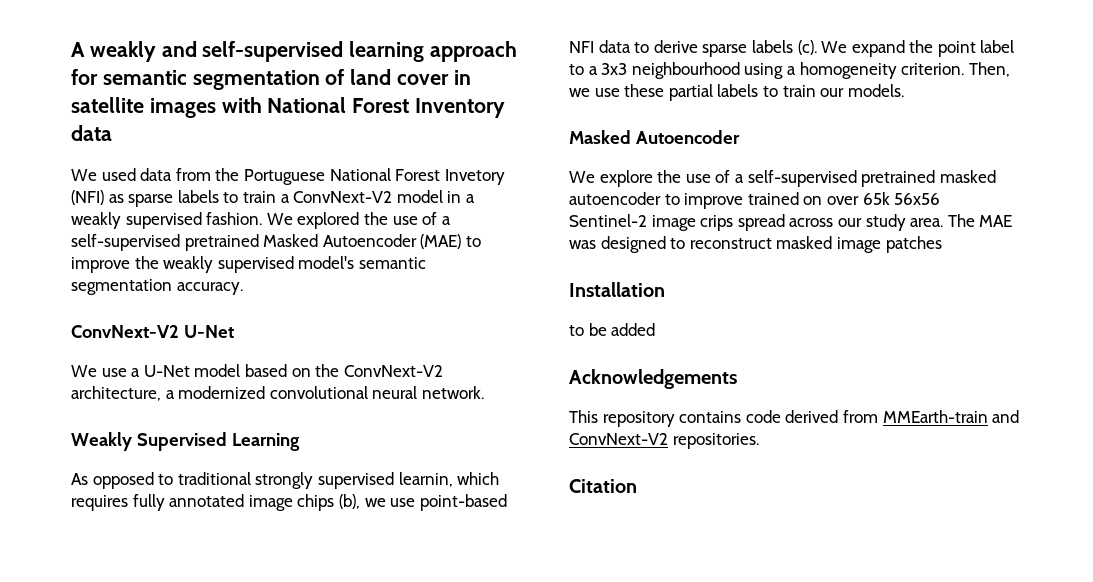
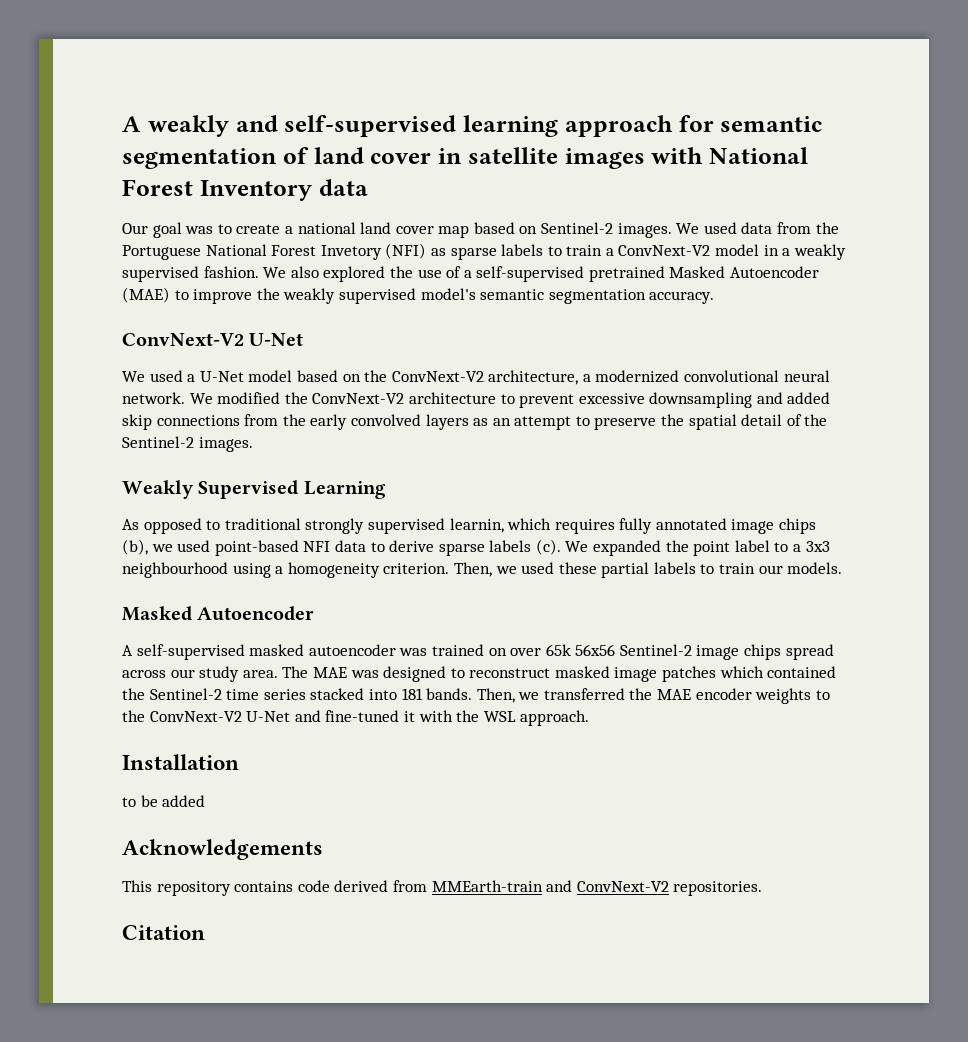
+ Our goal was to create a national land cover map based on Sentinel-2 images.
- We explored the use of a self-supervised pretrained Masked Autoencoder (MAE) to improve the weakly supervised model's semantic segmentation accuracy.
+ We also explored the use of a self-supervised pretrained Masked Autoencoder (MAE) to improve the weakly supervised model's semantic segmentation accuracy.
- We use a U-Net model based on the ConvNext-V2 architecture, a modernized convolutional neural network.
+ We used a U-Net model based on the ConvNext-V2 architecture, a modernized convolutional neural network. We modified the ConvNext-V2 architecture to prevent excessive downsampling and added skip connections from the early convolved layers as an attempt to preserve the spatial detail of the Sentinel-2 images.
- As opposed to traditional strongly supervised learnin, which requires fully annotated image chips (b), we use point-based NFI data to derive sparse labels (c).
+ As opposed to traditional strongly supervised learnin, which requires fully annotated image chips (b), we used point-based NFI data to derive sparse labels (c).
- We expand the point label to a 3x3 neighbourhood using a homogeneity criterion.
+ We expanded the point label to a 3x3 neighbourhood using a homogeneity criterion.
- Then, we use these partial labels to train our models.
+ Then, we used these partial labels to train our models.
- We explore the use of a self-supervised pretrained masked autoencoder to improve trained on over 65k 56x56 Sentinel-2 image crips spread across our study area.
+ A self-supervised masked autoencoder was trained on over 65k 56x56 Sentinel-2 image chips spread across our study area.
- The MAE was designed to reconstruct masked image patches
+ The MAE was designed to reconstruct masked image patches which contained the Sentinel-2 time series stacked into 181 bands. Then, we transferred the MAE encoder weights to the ConvNext-V2 U-Net and fine-tuned it with the WSL approach.

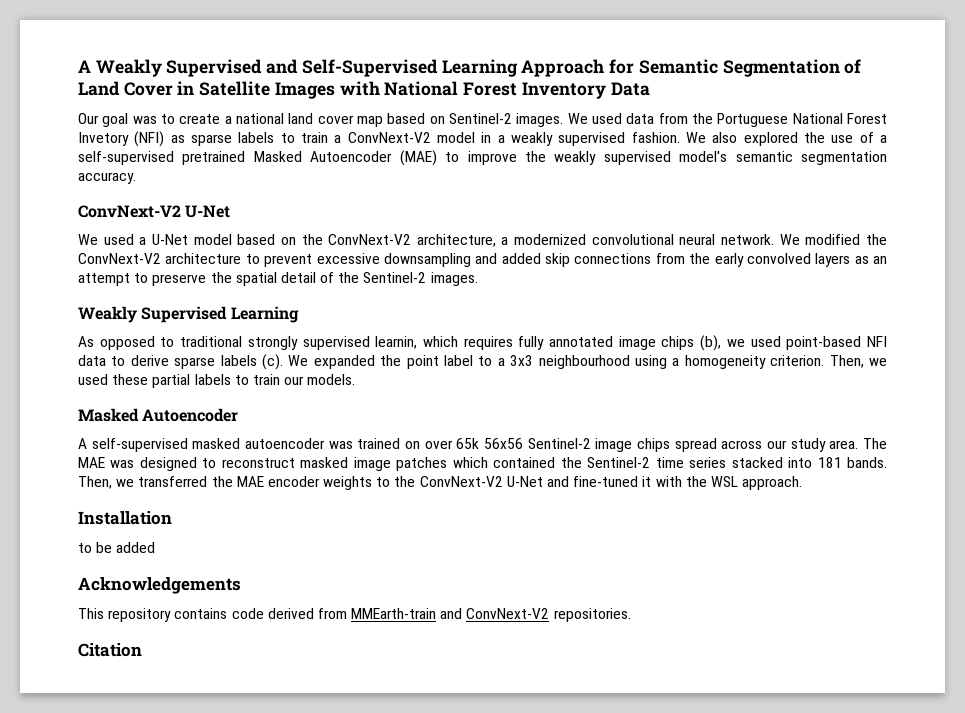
- A weakly and self-supervised learning approach for semantic segmentation of land cover in satellite images with National Forest Inventory data
+ A Weakly Supervised and Self-Supervised Learning Approach for Semantic Segmentation of Land Cover in Satellite Images with National Forest Inventory Data

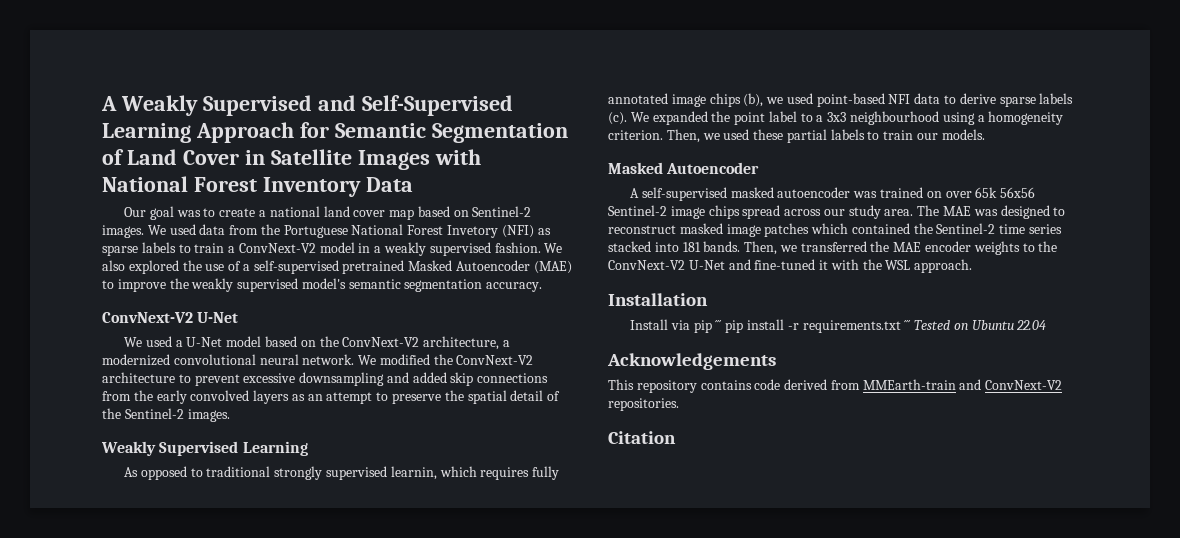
- to be added
+ Install via pip ´´´ pip install -r requirements.txt ´´´ Tested on Ubuntu 22.04

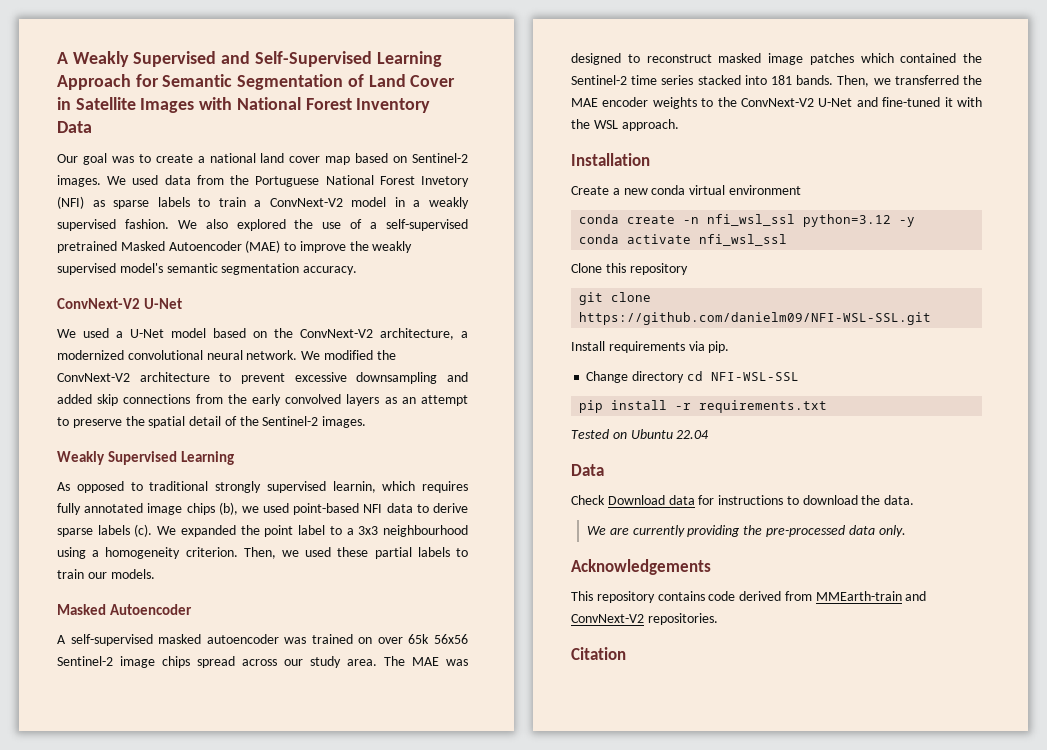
- Install via pip ´´´ pip install -r requirements.txt ´´´ Tested on Ubuntu 22.04
+ Create a new conda virtual environment
+ conda create -n nfi_wsl_ssl python=3.12 -y
+ conda activate nfi_wsl_ssl
+ Clone this repository
+ git clone https://github.com/danielm09/NFI-WSL-SSL.git
+ Install requirements via pip.
+ Change directory cd NFI-WSL-SSL
+ pip install -r requirements.txt
+ Tested on Ubuntu 22.04
+ Data
+ Check Download data for instructions to download the data.
+ We are currently providing the pre-processed data only.

